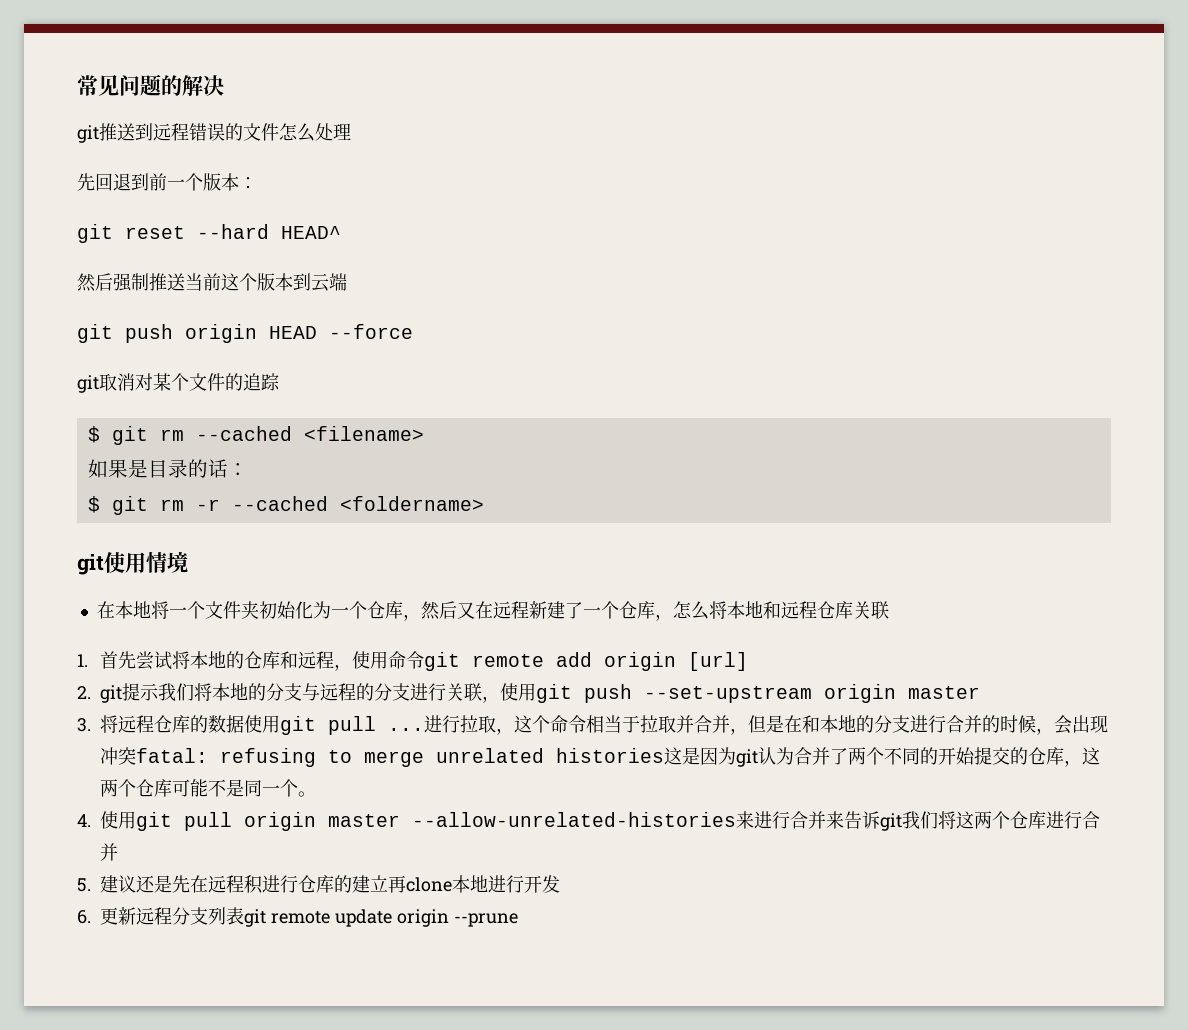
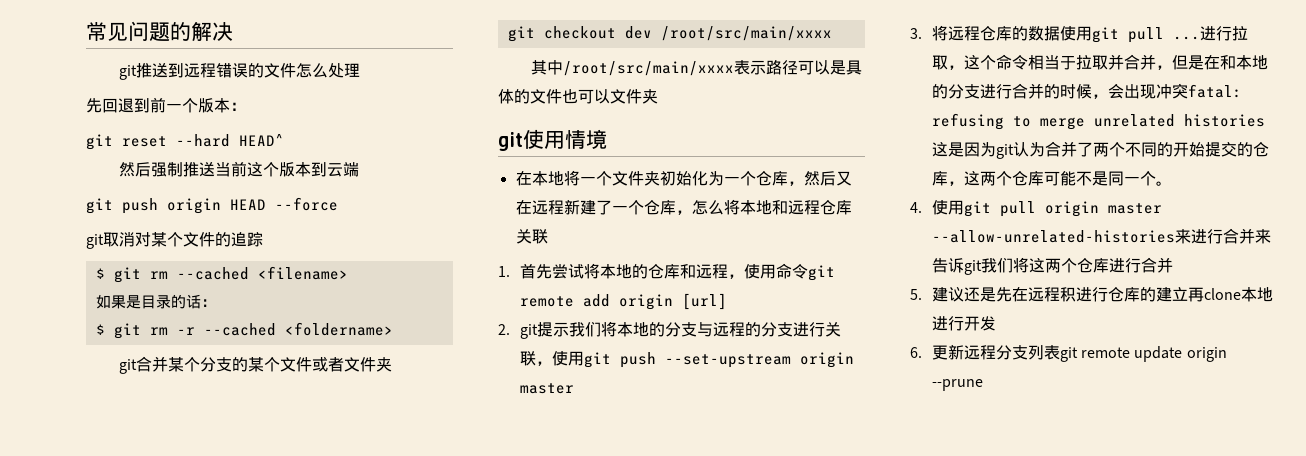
+ git合并某个分支的某个文件或者文件夹
+ git checkout dev /root/src/main/xxxx
+ 其中/root/src/main/xxxx表示路径可以是具体的文件也可以文件夹

